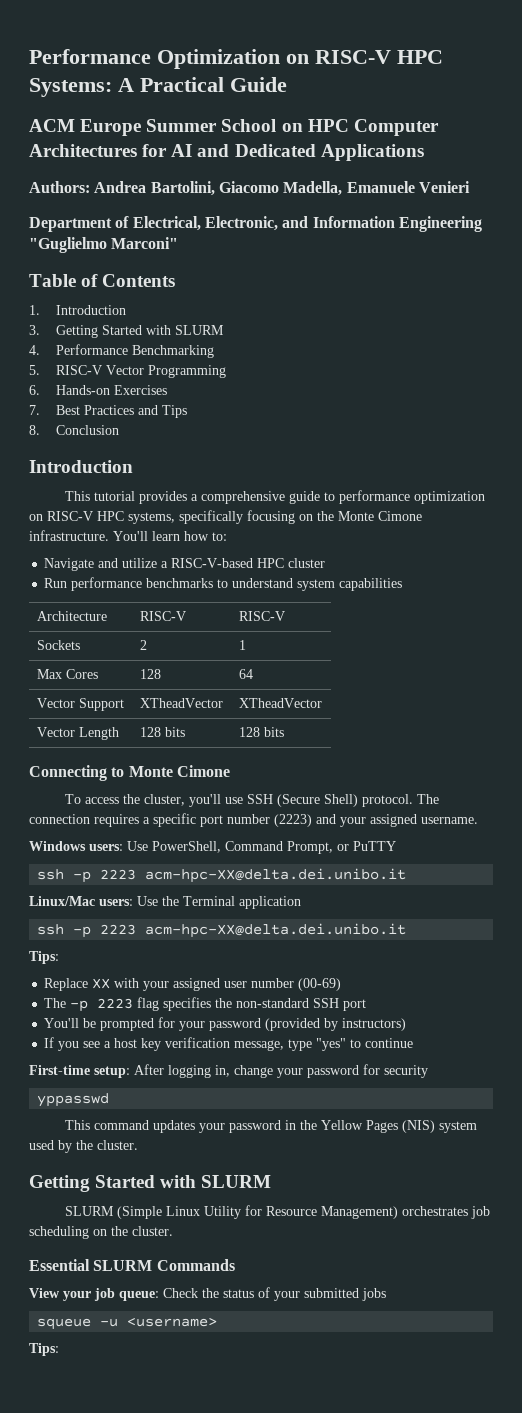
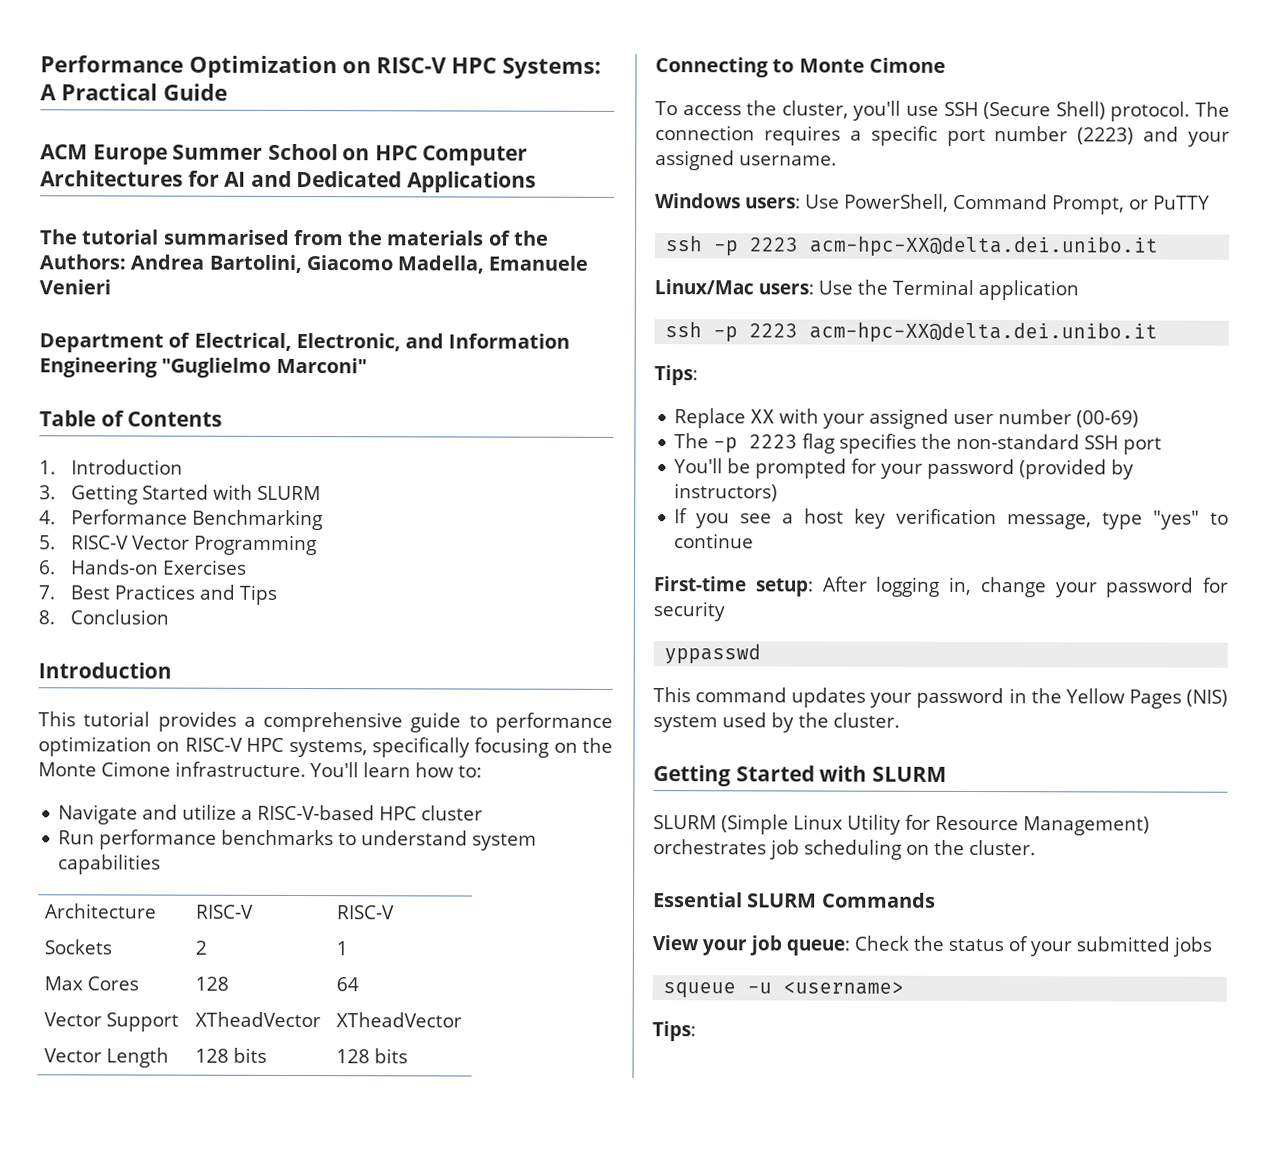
- Authors: Andrea Bartolini, Giacomo Madella, Emanuele Venieri
+ The tutorial summarised from the materials of the Authors: Andrea Bartolini, Giacomo Madella, Emanuele Venieri

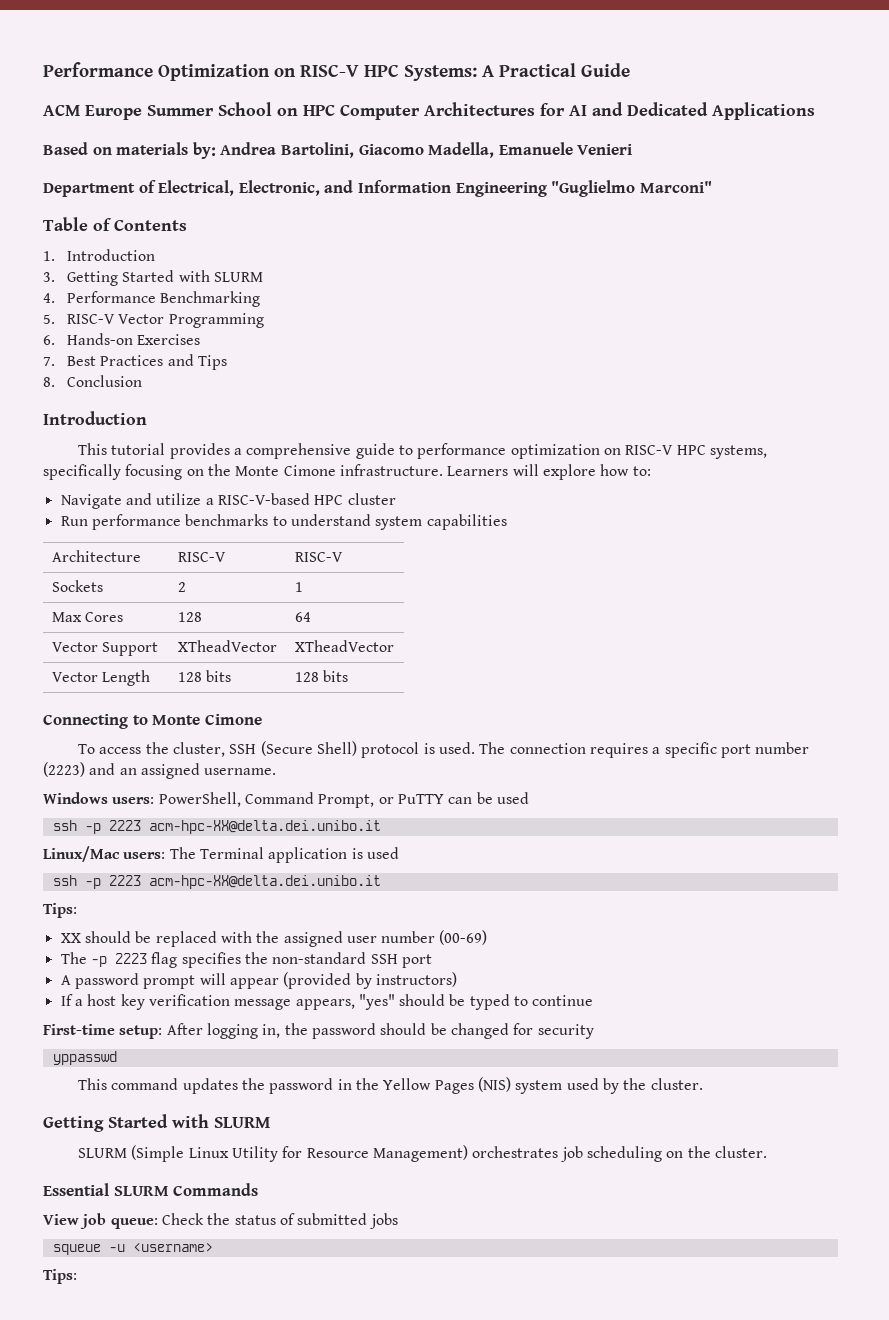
- The tutorial summarised from the materials of the Authors: Andrea Bartolini, Giacomo Madella, Emanuele Venieri
+ Based on materials by: Andrea Bartolini, Giacomo Madella, Emanuele Venieri
- You'll learn how to:
+ Learners will explore how to:
- To access the cluster, you'll use SSH (Secure Shell) protocol.
+ To access the cluster, SSH (Secure Shell) protocol is used.
- The connection requires a specific port number (2223) and your assigned username.
+ The connection requires a specific port number (2223) and an assigned username.
- Windows users: Use PowerShell, Command Prompt, or PuTTY
+ Windows users: PowerShell, Command Prompt, or PuTTY can be used
- Linux/Mac users: Use the Terminal application
+ Linux/Mac users: The Terminal application is used
- Replace XX with your assigned user number (00-69)
+ XX should be replaced with the assigned user number (00-69)
- You'll be prompted for your password (provided by instructors)
+ A password prompt will appear (provided by instructors)
- If you see a host key verification message, type "yes" to continue
+ If a host key verification message appears, "yes" should be typed to continue
- First-time setup: After logging in, change your password for security
+ First-time setup: After logging in, the password should be changed for security
- This command updates your password in the Yellow Pages (NIS) system used by the cluster.
+ This command updates the password in the Yellow Pages (NIS) system used by the cluster.
- View your job queue: Check the status of your submitted jobs
+ View job queue: Check the status of submitted jobs

